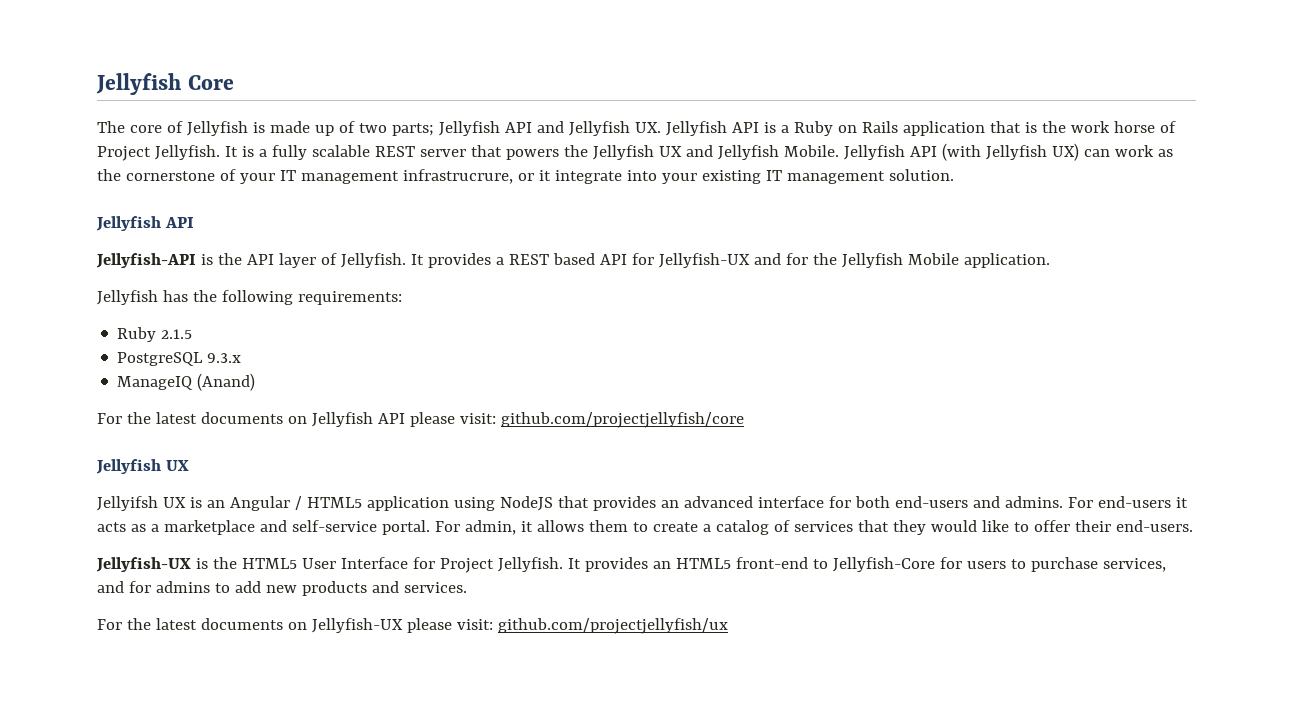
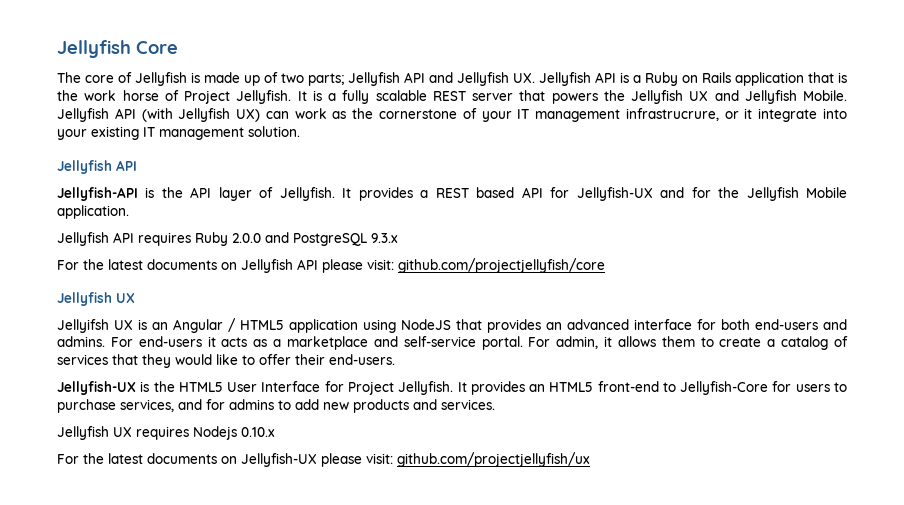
- Jellyfish has the following requirements:
- Ruby 2.1.5
- PostgreSQL 9.3.x
+ Jellyfish API requires Ruby 2.0.0 and PostgreSQL 9.3.x
- ManageIQ (Anand)
+ Jellyfish UX requires Nodejs 0.10.x

